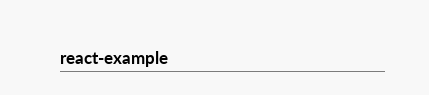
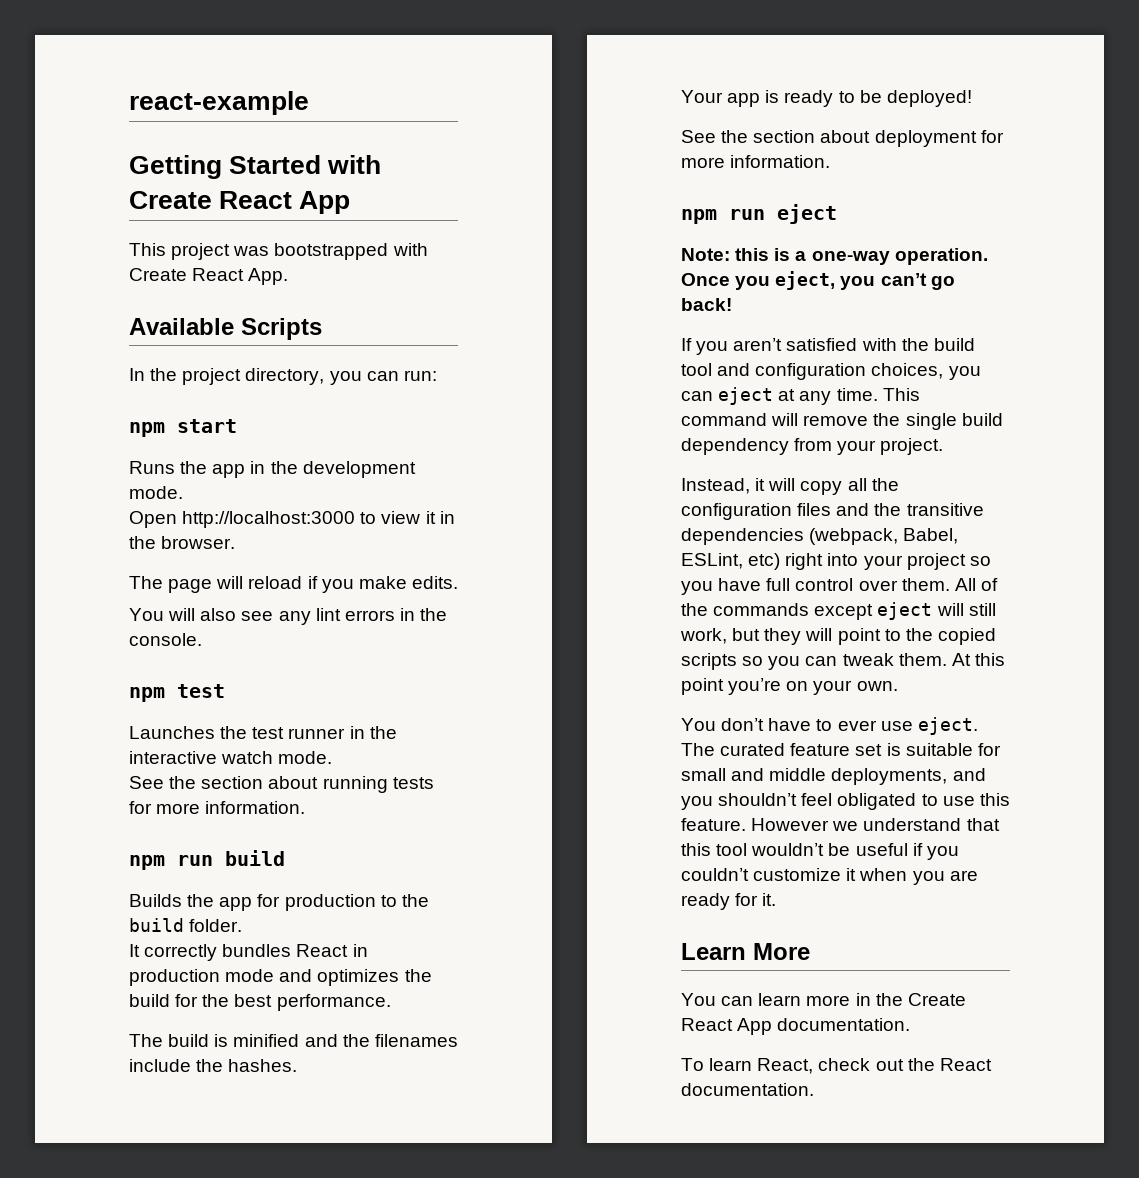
+ Getting Started with Create React App
+ This project was bootstrapped with Create React App.
+ Available Scripts
+ In the project directory, you can run:
+ npm start
+ Runs the app in the development mode.
+ Open http://localhost:3000 to view it in the browser.
+ The page will reload if you make edits.
+ You will also see any lint errors in the console.
+ npm test
+ Launches the test runner in the interactive watch mode.
+ See the section about running tests for more information.
+ npm run build
+ Builds the app for production to the build folder.
+ It correctly bundles React in production mode and optimizes the build for the best performance.
+ The build is minified and the filenames include the hashes.
+ Your app is ready to be deployed!
+ See the section about deployment for more information.
+ npm run eject
+ Note: this is a one-way operation. Once you eject, you can’t go back!
+ If you aren’t satisfied with the build tool and configuration choices, you can eject at any time. This command will remove the single build dependency from your project.
+ Instead, it will copy all the configuration files and the transitive dependencies (webpack, Babel, ESLint, etc) right into your project so you have full control over them. All of the commands except eject will still work, but they will point to the copied scripts so you can tweak them. At this point you’re on your own.
+ You don’t have to ever use eject. The curated feature set is suitable for small and middle deployments, and you shouldn’t feel obligated to use this feature. However we understand that this tool wouldn’t be useful if you couldn’t customize it when you are ready for it.
+ Learn More
+ You can learn more in the Create React App documentation.
+ To learn React, check out the React documentation.

